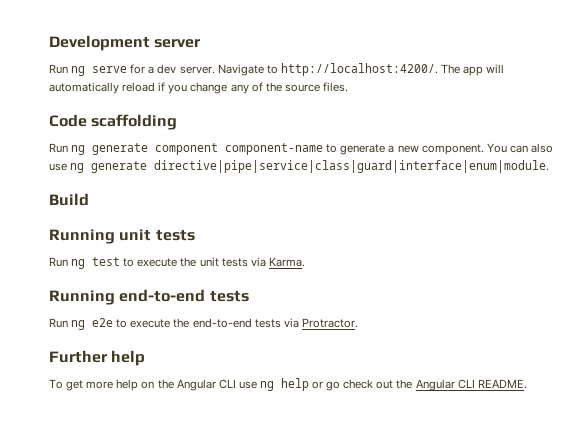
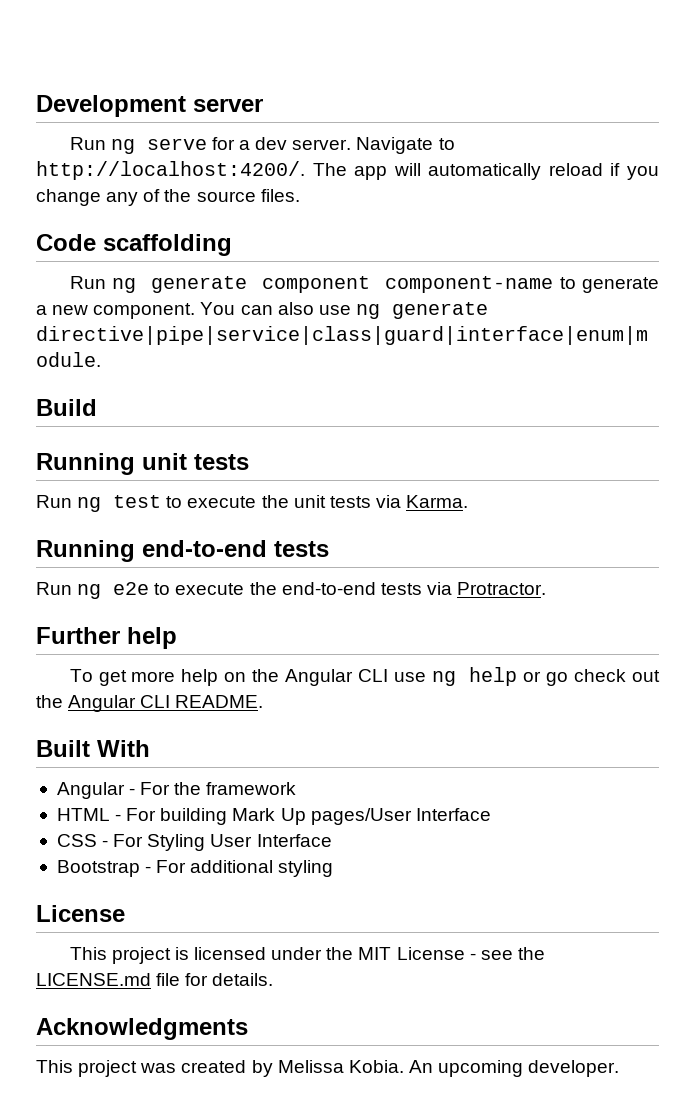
+ Built With
+ Angular - For the framework
+ HTML - For building Mark Up pages/User Interface
+ CSS - For Styling User Interface
+ Bootstrap - For additional styling
+ License
+ This project is licensed under the MIT License - see the LICENSE.md file for details.
+ Acknowledgments
+ This project was created by Melissa Kobia. An upcoming developer.

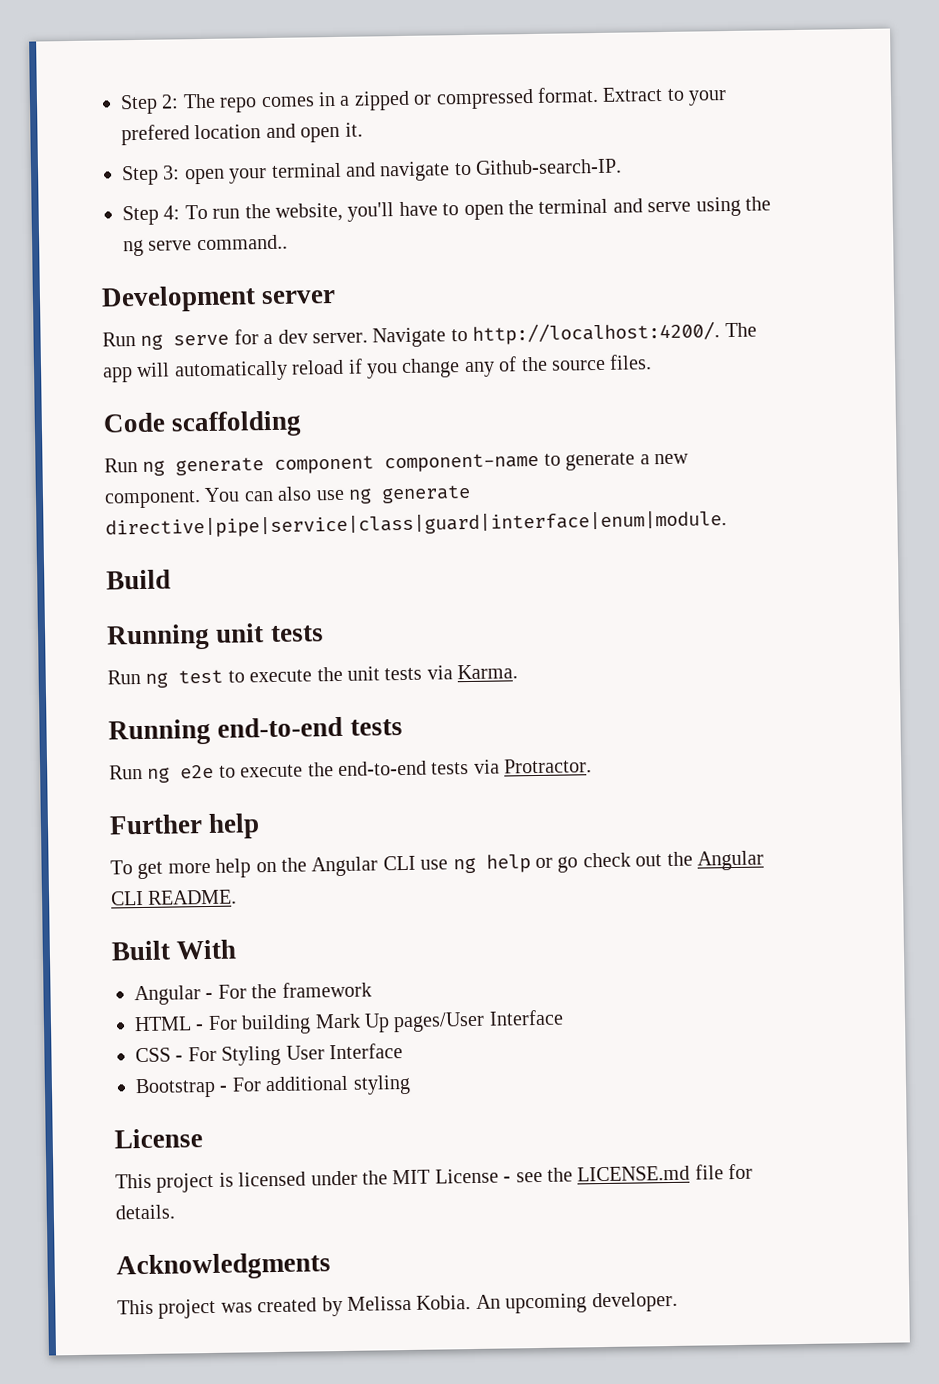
+ Step 2: The repo comes in a zipped or compressed format. Extract to your prefered location and open it.
+ Step 3: open your terminal and navigate to Github-search-IP.
+ Step 4: To run the website, you'll have to open the terminal and serve using the ng serve command..

